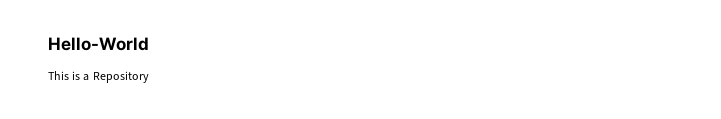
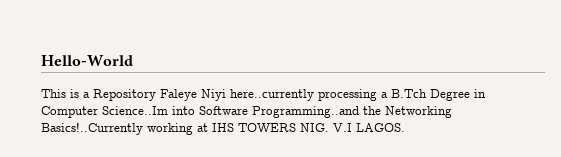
- This is a Repository
+ This is a Repository Faleye Niyi here..currently processing a B.Tch Degree in Computer Science..Im into Software Programming..and the Networking Basics!..Currently working at IHS TOWERS NIG. V.I LAGOS.

